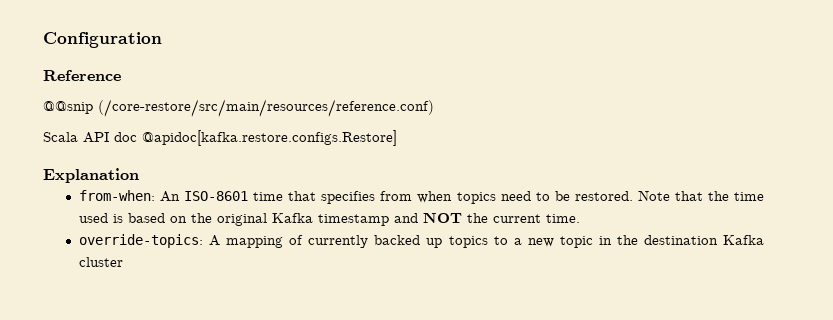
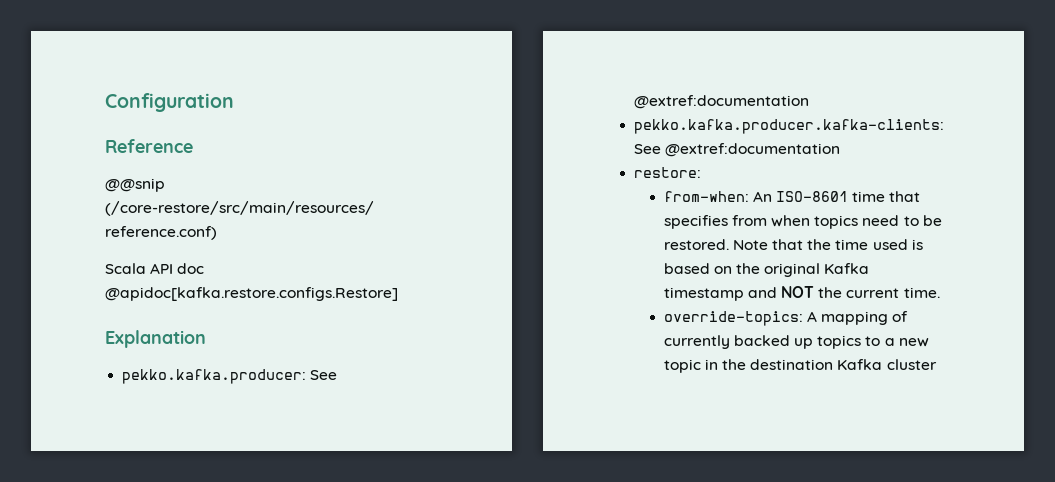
+ pekko.kafka.producer: See @extref:documentation
+ pekko.kafka.producer.kafka-clients: See @extref:documentation
+ restore:

